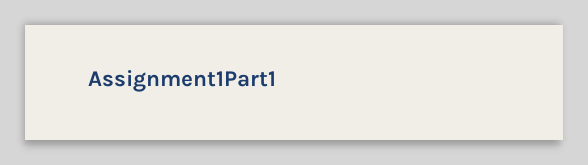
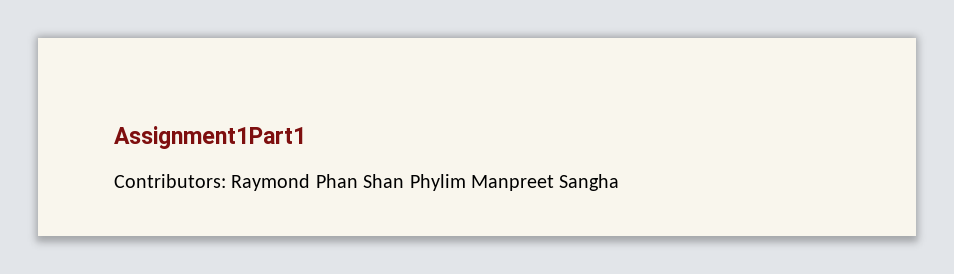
+ Contributors: Raymond Phan Shan Phylim Manpreet Sangha

